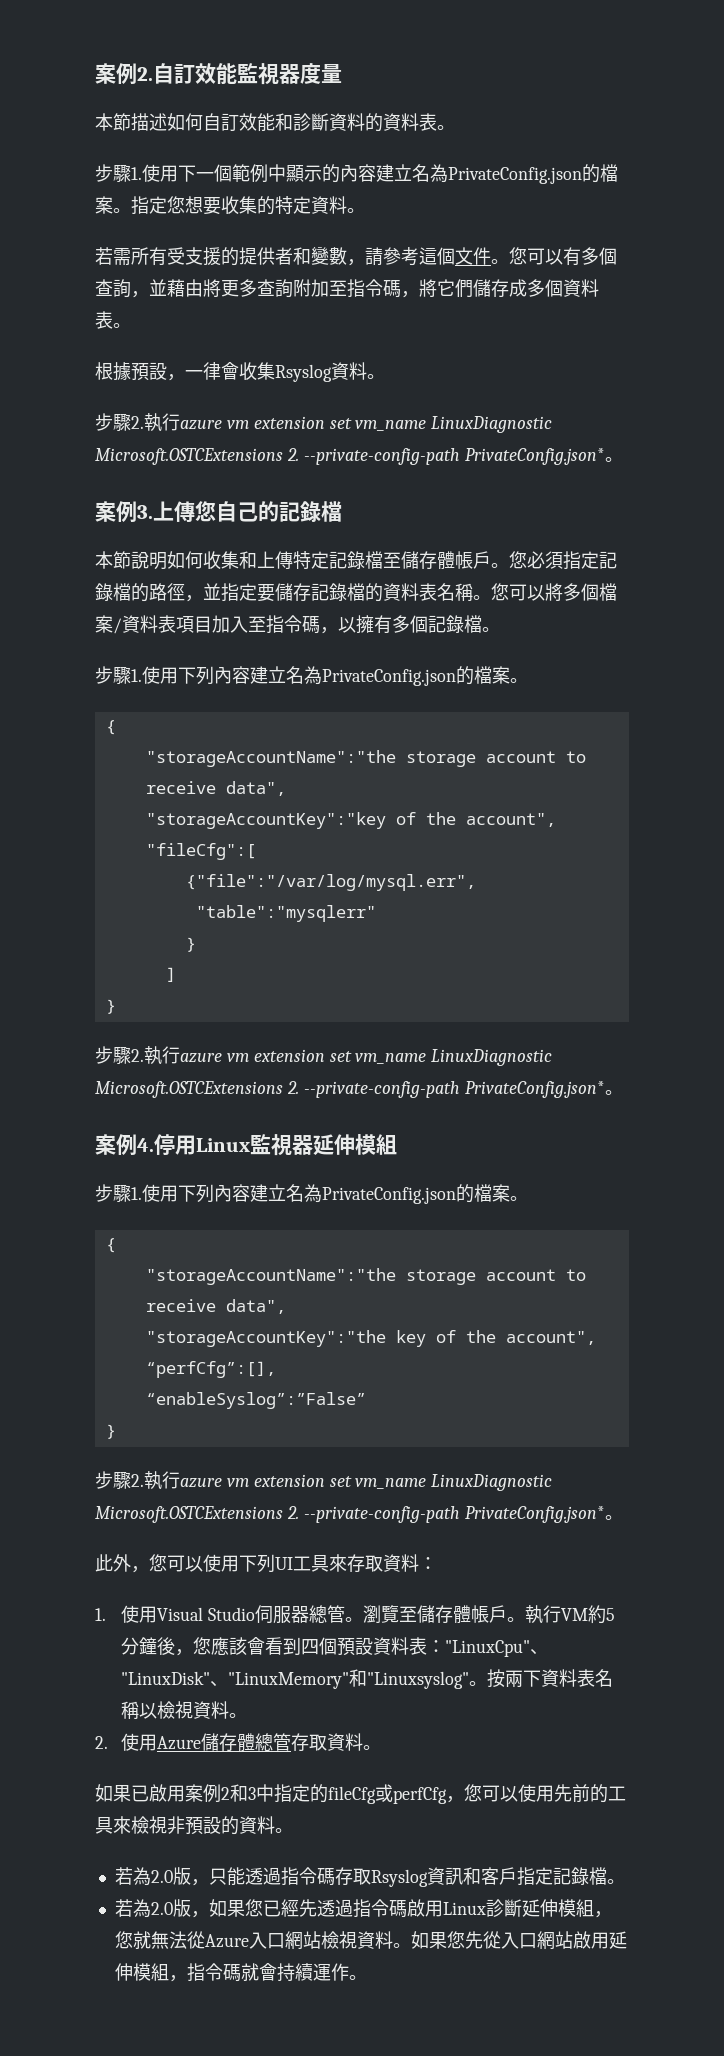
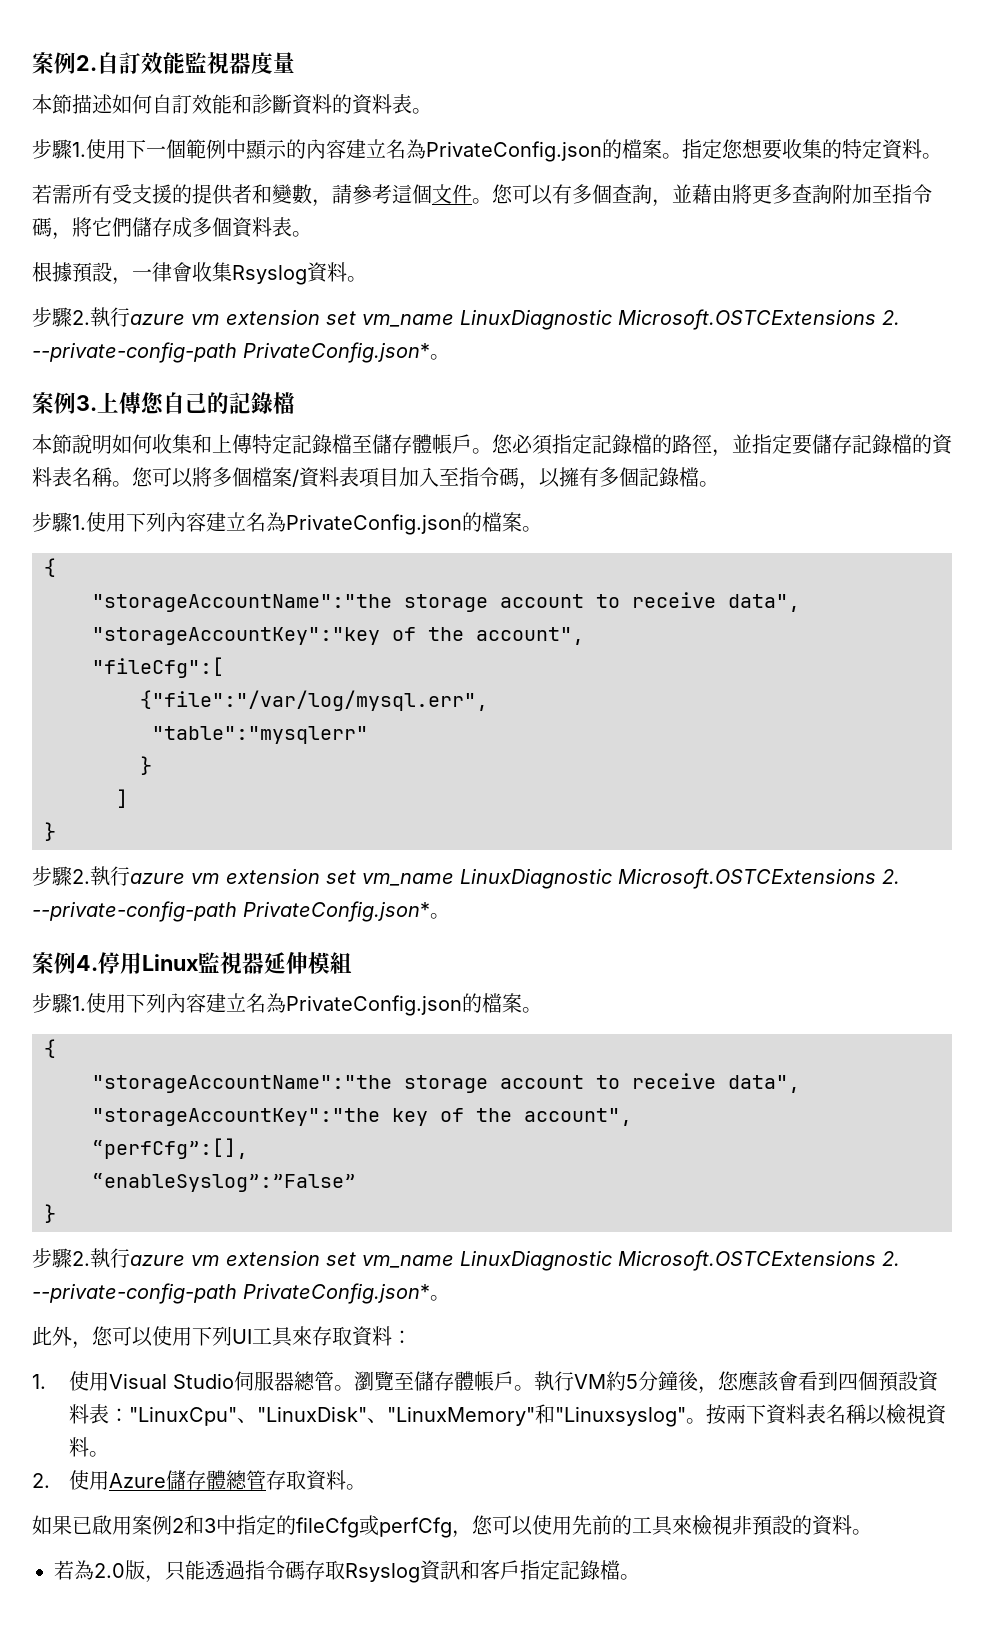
- 若為2.0版，如果您已經先透過指令碼啟用Linux診斷延伸模組，您就無法從Azure入口網站檢視資料。如果您先從入口網站啟用延伸模組，指令碼就會持續運作。

